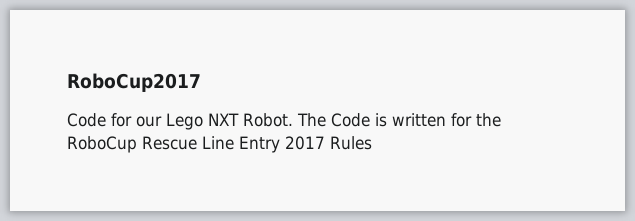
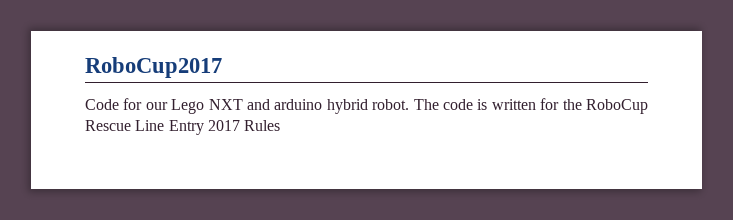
- Code for our Lego NXT Robot. The Code is written for the RoboCup Rescue Line Entry 2017 Rules
+ Code for our Lego NXT and arduino hybrid robot. The code is written for the RoboCup Rescue Line Entry 2017 Rules

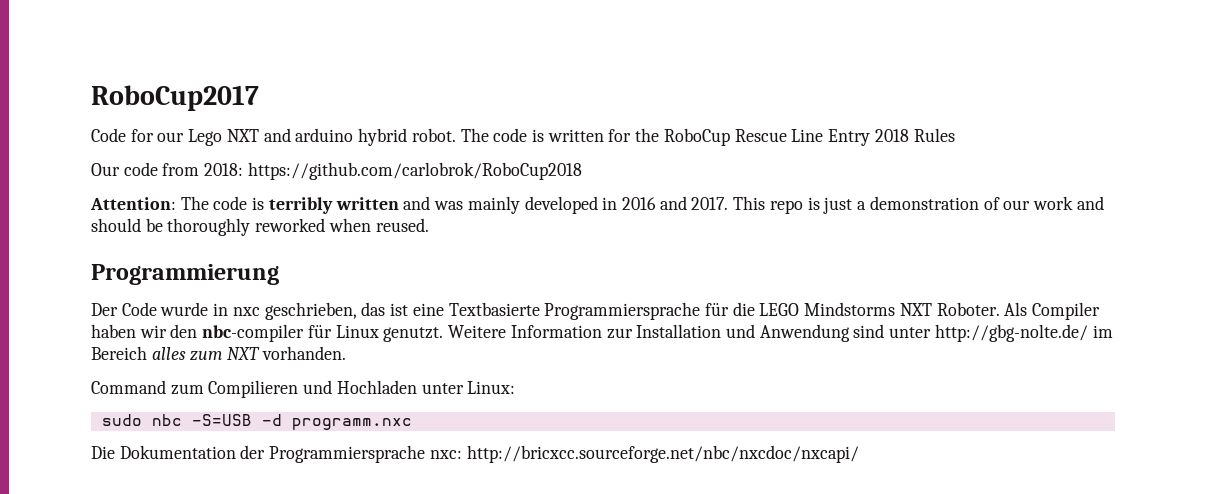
- The code is written for the RoboCup Rescue Line Entry 2017 Rules
+ The code is written for the RoboCup Rescue Line Entry 2018 Rules
+ Our code from 2018: https://github.com/carlobrok/RoboCup2018
+ Attention: The code is terribly written and was mainly developed in 2016 and 2017. This repo is just a demonstration of our work and should be thoroughly reworked when reused.
+ Programmierung
+ Der Code wurde in nxc geschrieben, das ist eine Textbasierte Programmiersprache für die LEGO Mindstorms NXT Roboter. Als Compiler haben wir den nbc-compiler für Linux genutzt. Weitere Information zur Installation und Anwendung sind unter http://gbg-nolte.de/ im Bereich alles zum NXT vorhanden.
+ Command zum Compilieren und Hochladen unter Linux:
+ sudo nbc -S=USB -d programm.nxc
+ Die Dokumentation der Programmiersprache nxc: http://bricxcc.sourceforge.net/nbc/nxcdoc/nxcapi/

